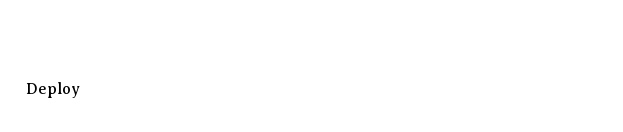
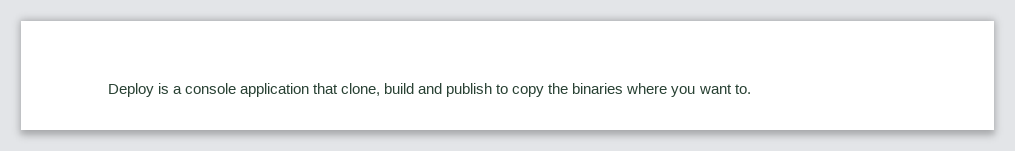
- Deploy
+ Deploy is a console application that clone, build and publish to copy the binaries where you want to.

